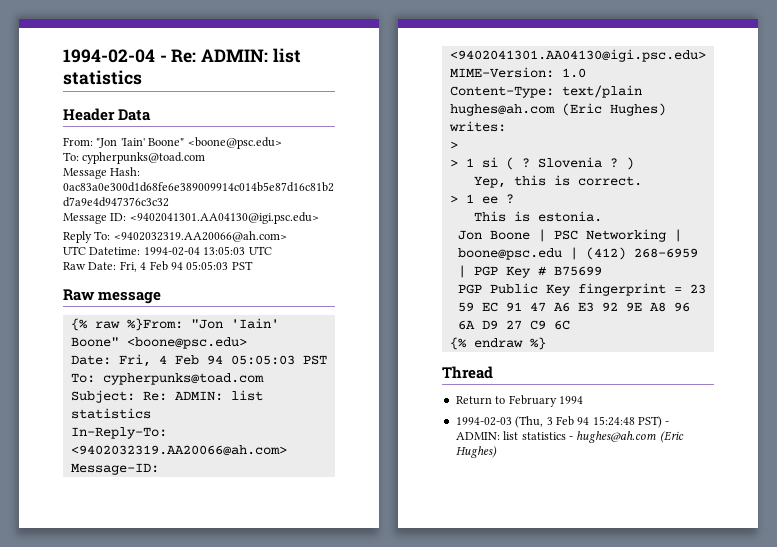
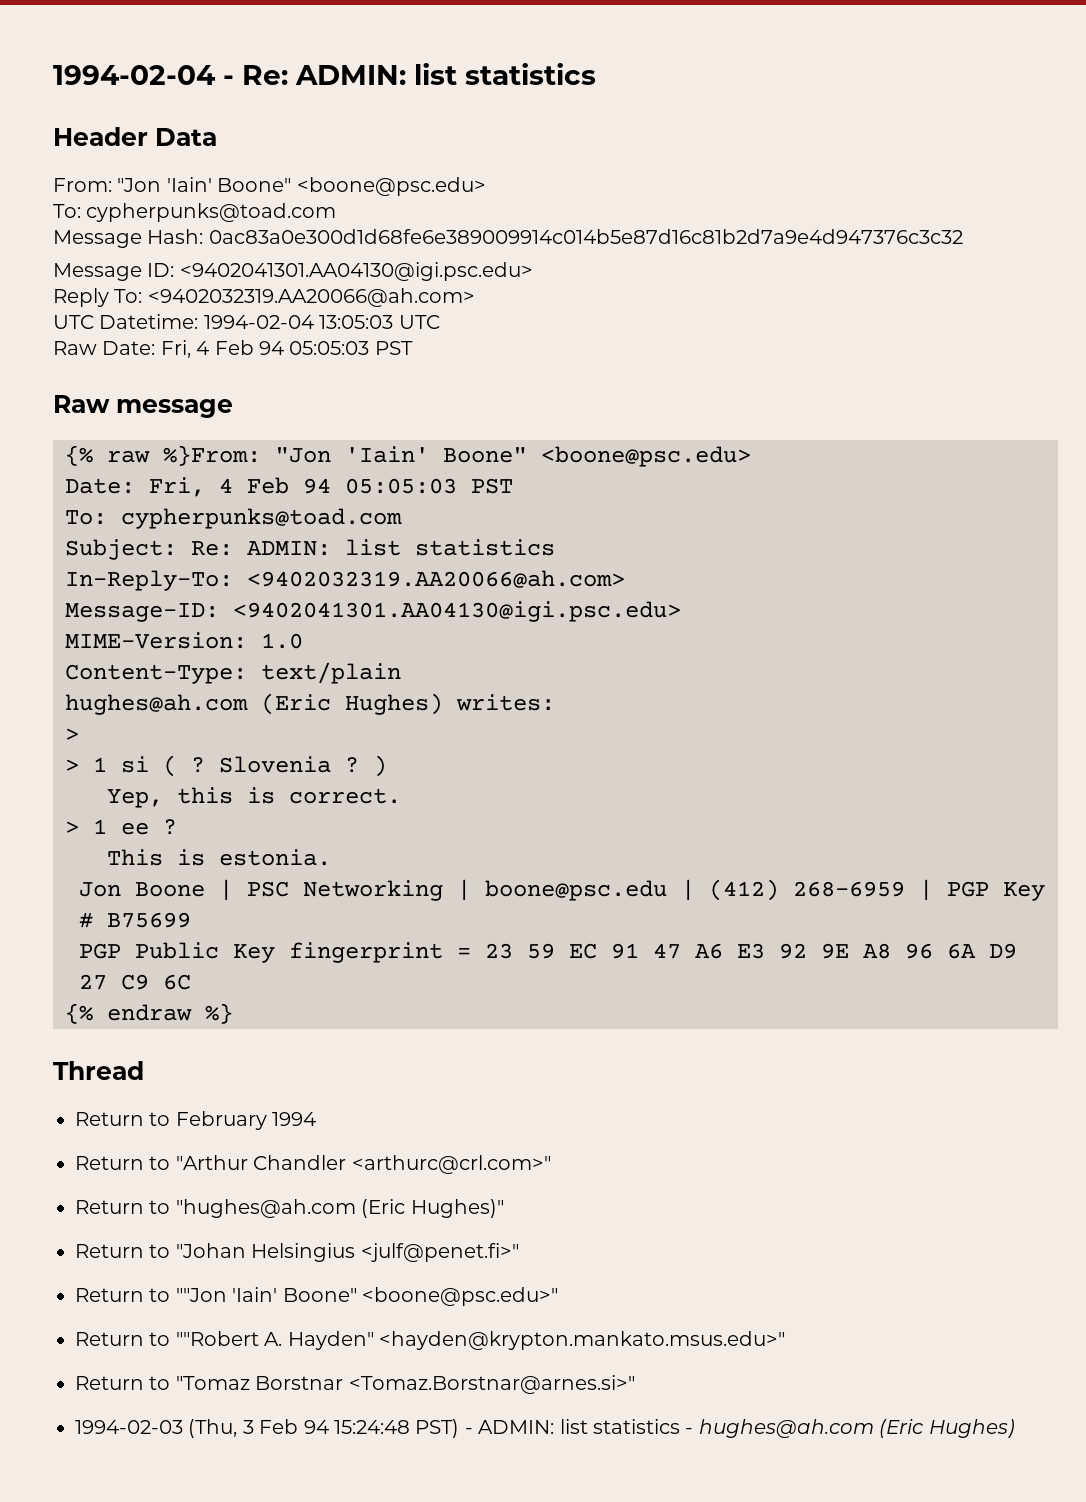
+ Return to "Arthur Chandler <arthurc@crl.com>"
+ Return to "hughes@ah.com (Eric Hughes)"
+ Return to "Johan Helsingius <julf@penet.fi>"
+ Return to ""Jon 'Iain' Boone" <boone@psc.edu>"
+ Return to ""Robert A. Hayden" <hayden@krypton.mankato.msus.edu>"
+ Return to "Tomaz Borstnar <Tomaz.Borstnar@arnes.si>"

